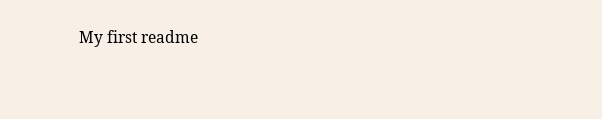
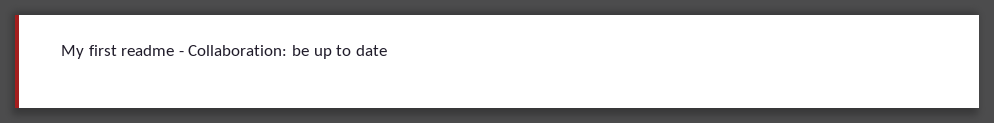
- My first readme
+ My first readme - Collaboration: be up to date

